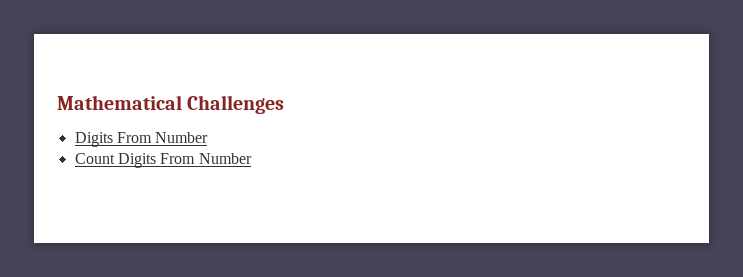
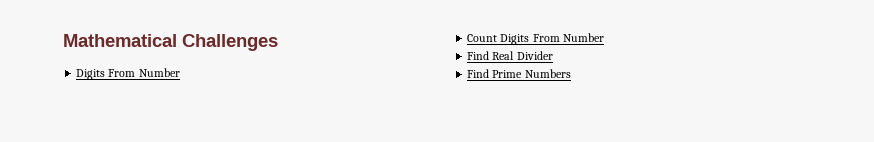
+ Find Real Divider
+ Find Prime Numbers

